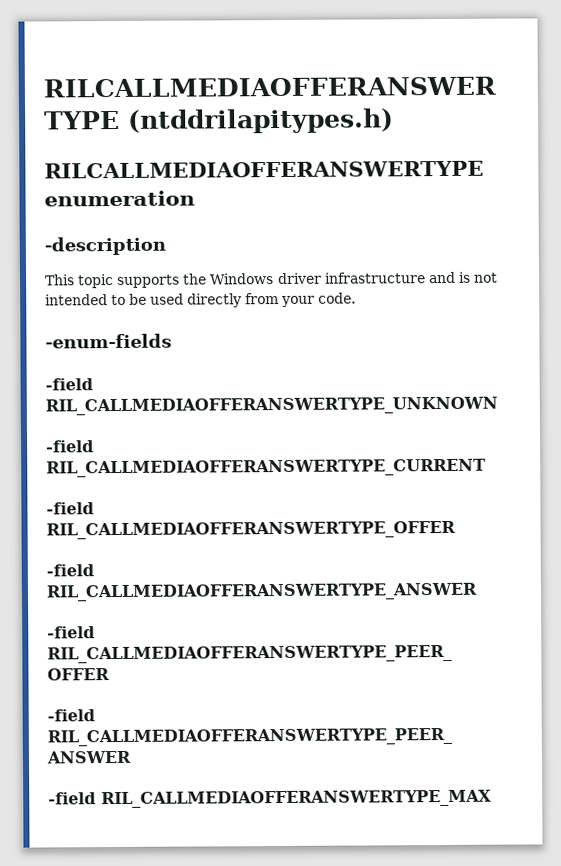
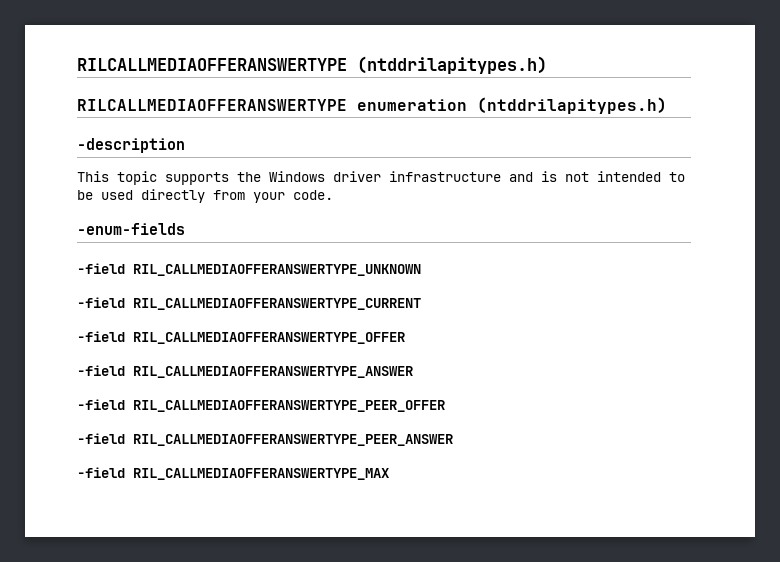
- RILCALLMEDIAOFFERANSWERTYPE enumeration
+ RILCALLMEDIAOFFERANSWERTYPE enumeration (ntddrilapitypes.h)

